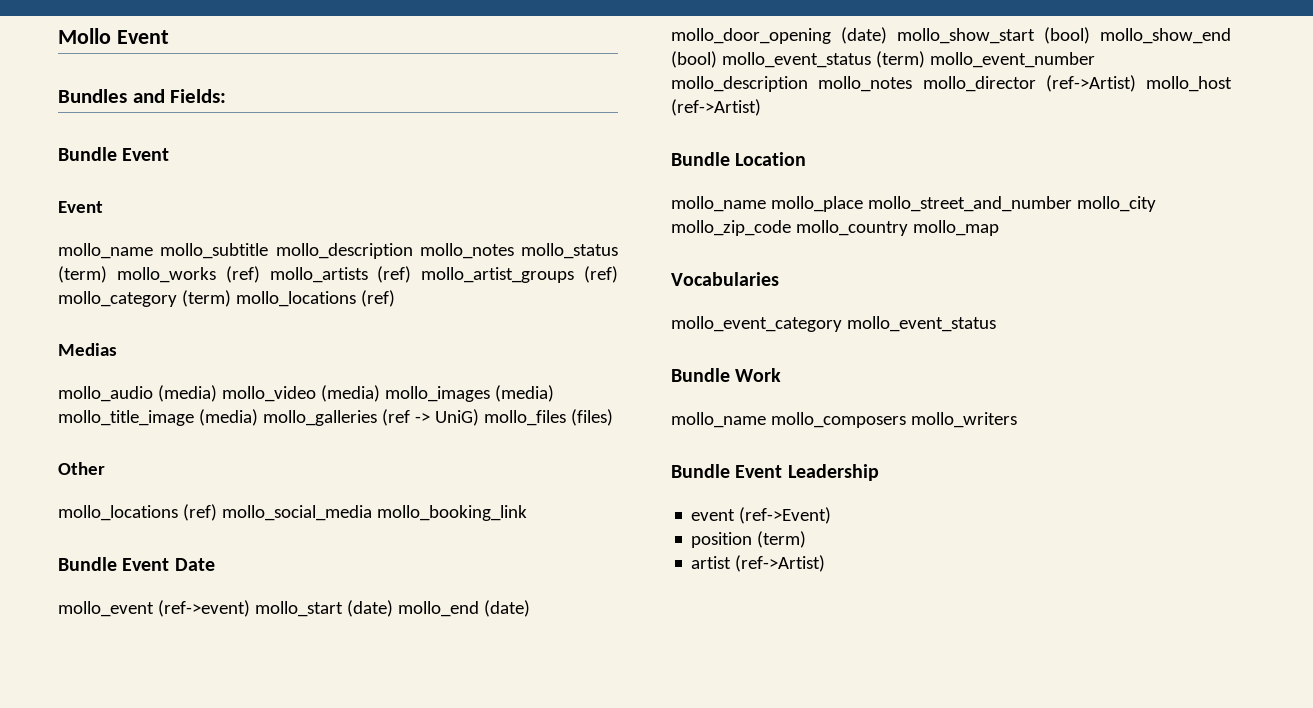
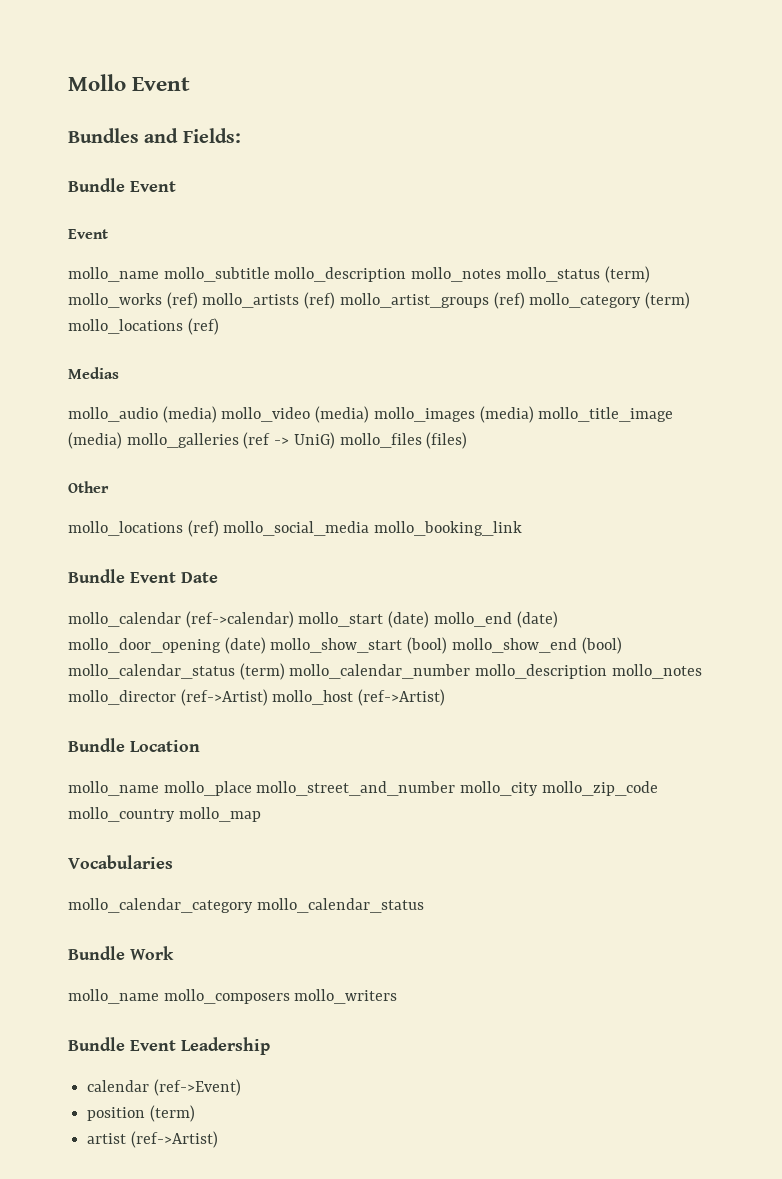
- mollo_event (ref->event) mollo_start (date) mollo_end (date) mollo_door_opening (date) mollo_show_start (bool) mollo_show_end (bool) mollo_event_status (term) mollo_event_number mollo_description mollo_notes mollo_director (ref->Artist) mollo_host (ref->Artist)
+ mollo_calendar (ref->calendar) mollo_start (date) mollo_end (date) mollo_door_opening (date) mollo_show_start (bool) mollo_show_end (bool) mollo_calendar_status (term) mollo_calendar_number mollo_description mollo_notes mollo_director (ref->Artist) mollo_host (ref->Artist)
- mollo_event_category mollo_event_status
+ mollo_calendar_category mollo_calendar_status
- event (ref->Event)
+ calendar (ref->Event)

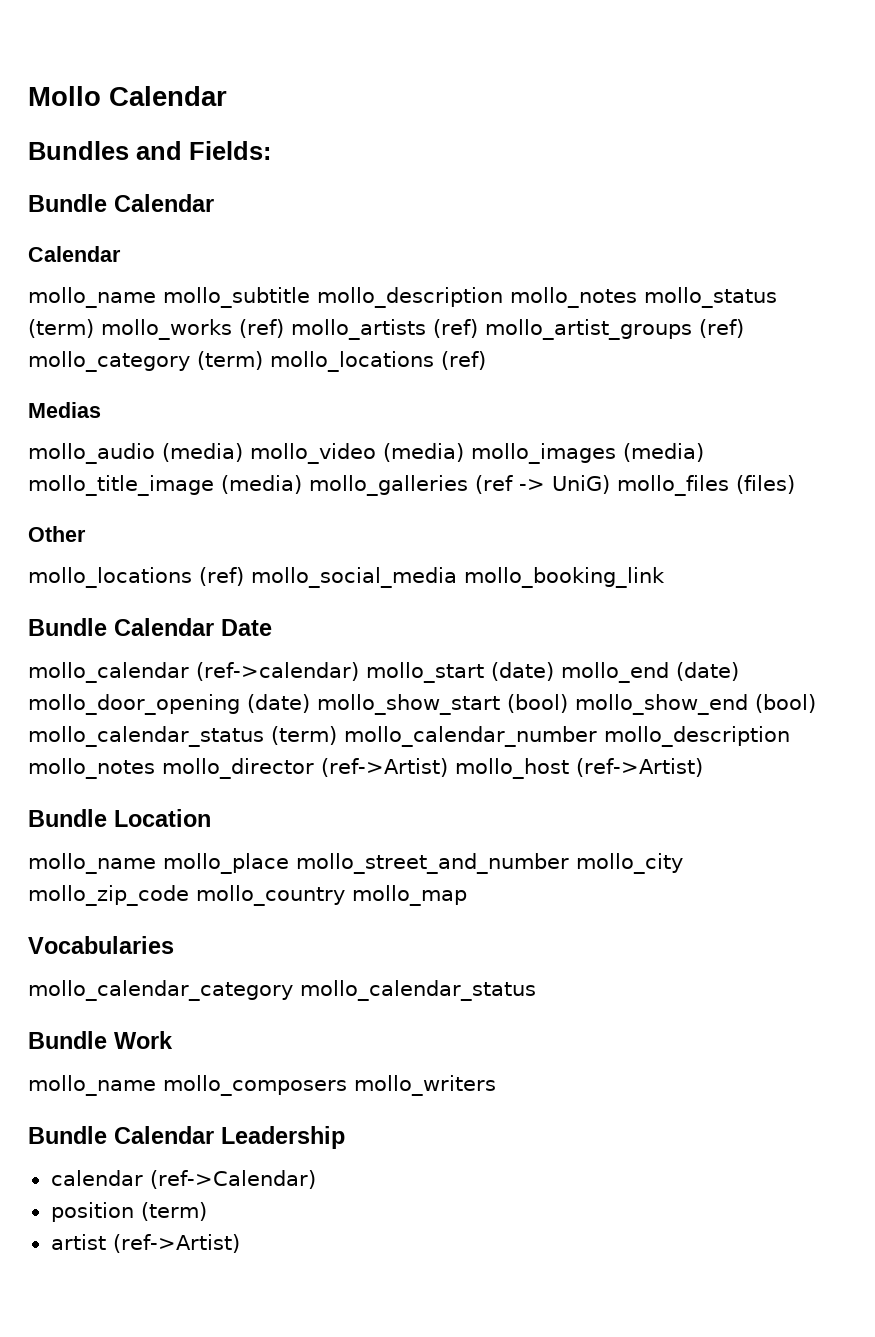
- Mollo Event
+ Mollo Calendar
  Bundles and Fields:
- Bundle Event
- Event
+ Bundle Calendar
+ Calendar
- Bundle Event Date
+ Bundle Calendar Date
- Bundle Event Leadership
+ Bundle Calendar Leadership
- calendar (ref->Event)
+ calendar (ref->Calendar)

